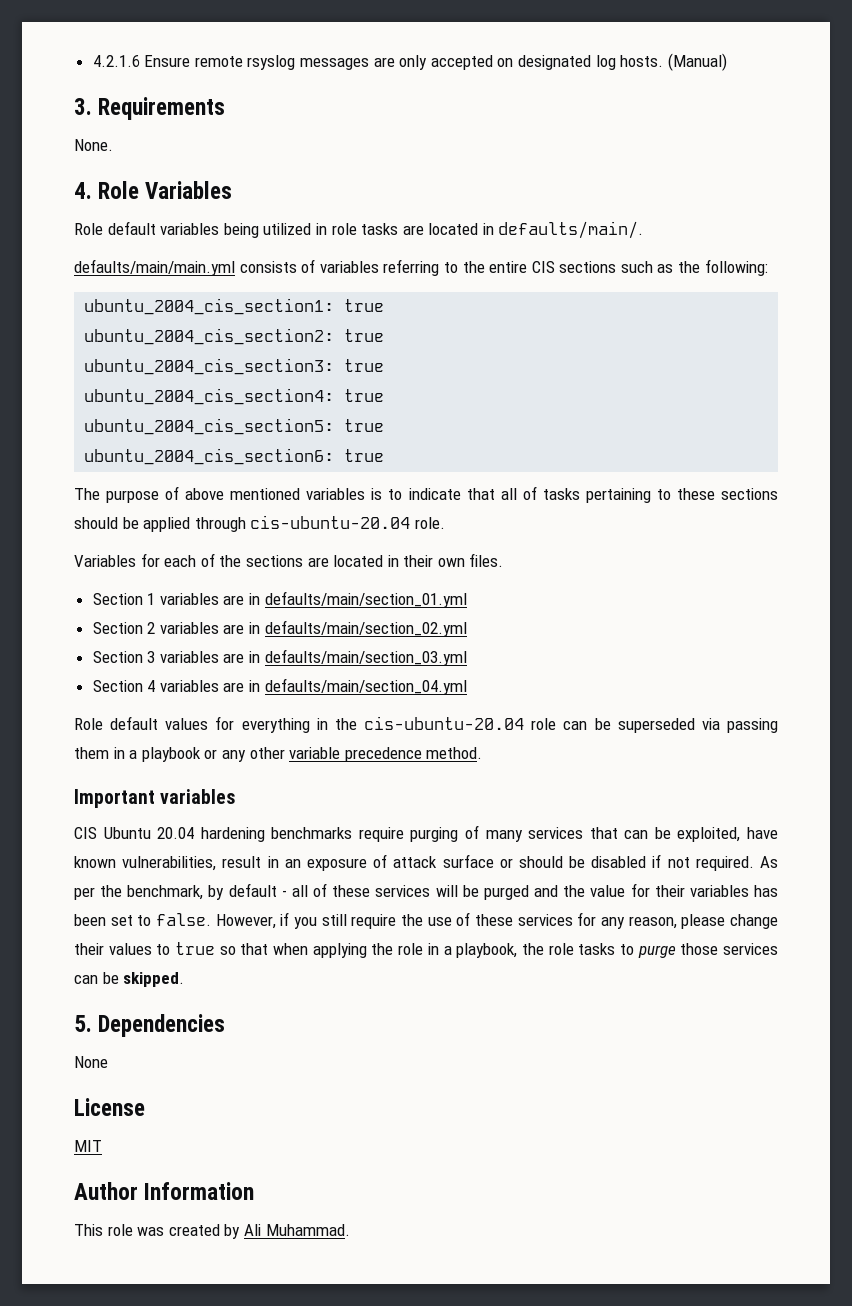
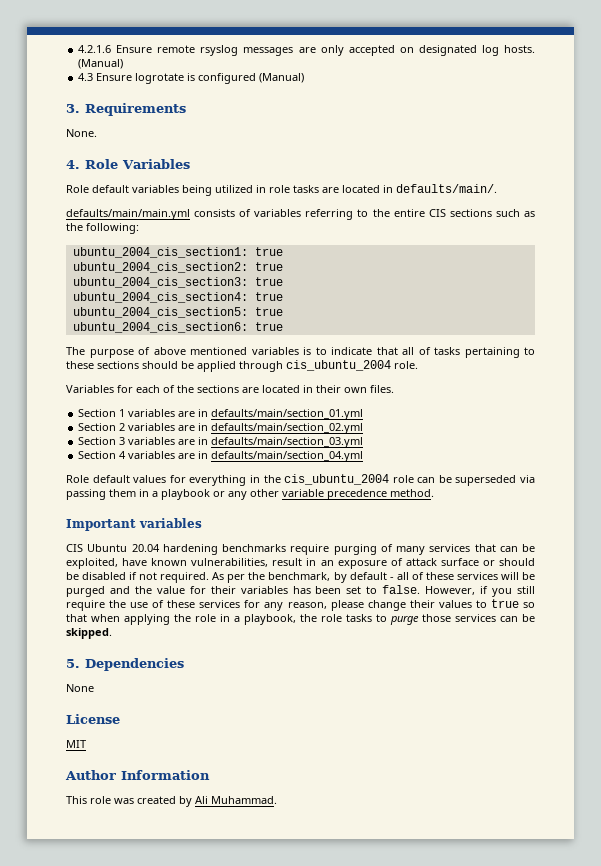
+ 4.3 Ensure logrotate is configured (Manual)
- The purpose of above mentioned variables is to indicate that all of tasks pertaining to these sections should be applied through cis-ubuntu-20.04 role.
+ The purpose of above mentioned variables is to indicate that all of tasks pertaining to these sections should be applied through cis_ubuntu_2004 role.
- Role default values for everything in the cis-ubuntu-20.04 role can be superseded via passing them in a playbook or any other variable precedence method.
+ Role default values for everything in the cis_ubuntu_2004 role can be superseded via passing them in a playbook or any other variable precedence method.

